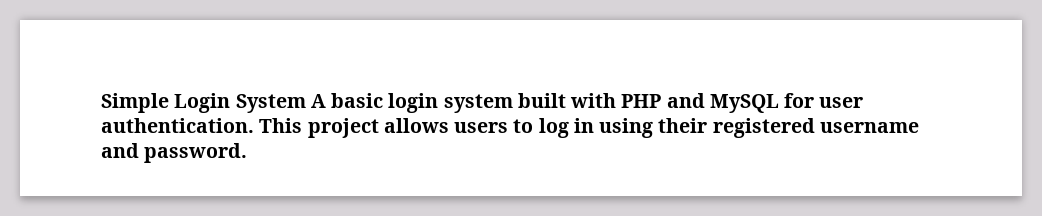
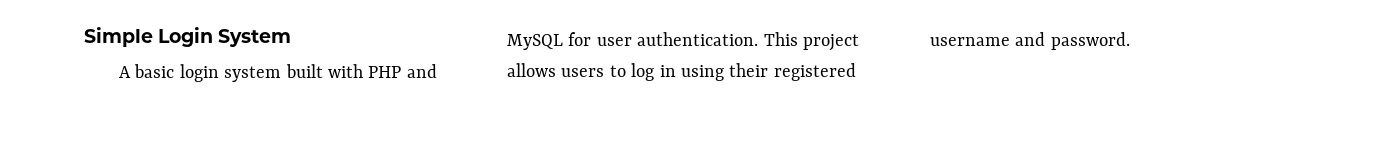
- Simple Login System A basic login system built with PHP and MySQL for user authentication.
+ Simple Login System
+ A basic login system built with PHP and MySQL for user authentication.

